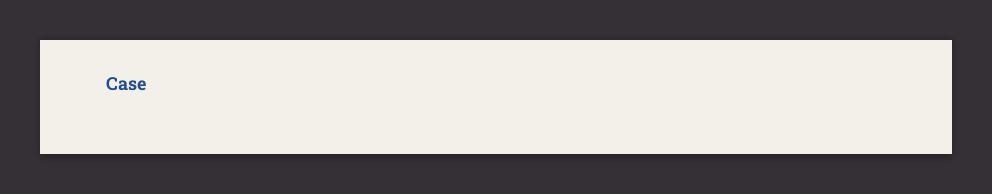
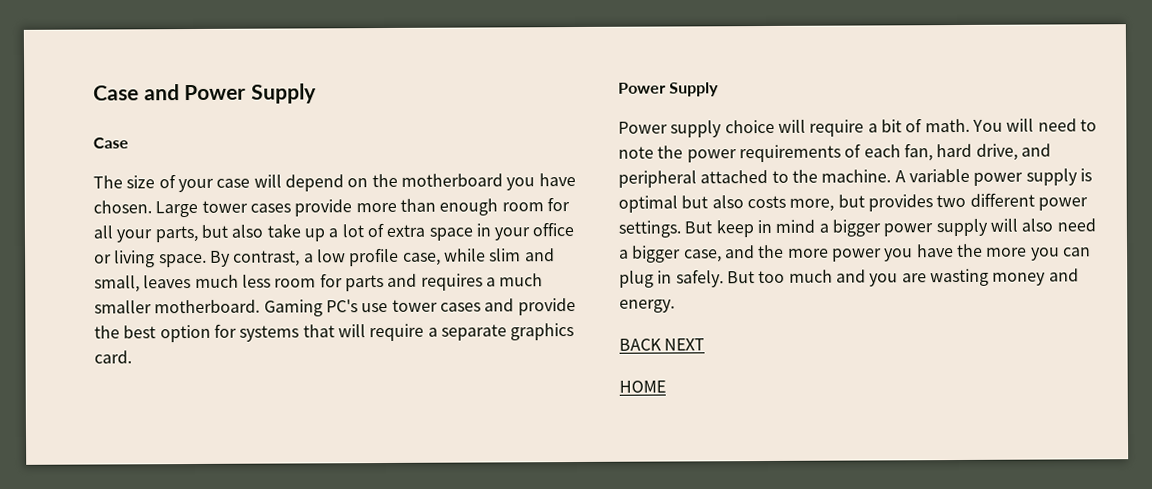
+ Case and Power Supply
  Case
+ The size of your case will depend on the motherboard you have chosen. Large tower cases provide more than enough room for all your parts, but also take up a lot of extra space in your office or living space. By contrast, a low profile case, while slim and small, leaves much less room for parts and requires a much smaller motherboard. Gaming PC's use tower cases and provide the best option for systems that will require a separate graphics card.
+ Power Supply
+ Power supply choice will require a bit of math. You will need to note the power requirements of each fan, hard drive, and peripheral attached to the machine. A variable power supply is optimal but also costs more, but provides two different power settings. But keep in mind a bigger power supply will also need a bigger case, and the more power you have the more you can plug in safely. But too much and you are wasting money and energy.
+ BACK NEXT
+ HOME

